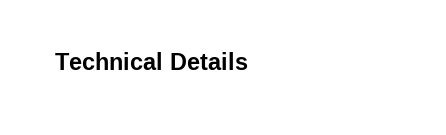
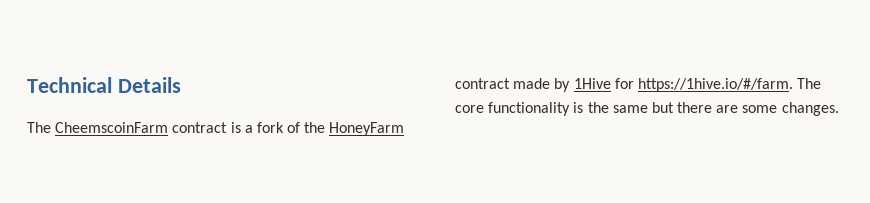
+ The CheemscoinFarm contract is a fork of the HoneyFarm contract made by 1Hive for https://1hive.io/#/farm. The core functionality is the same but there are some changes.

